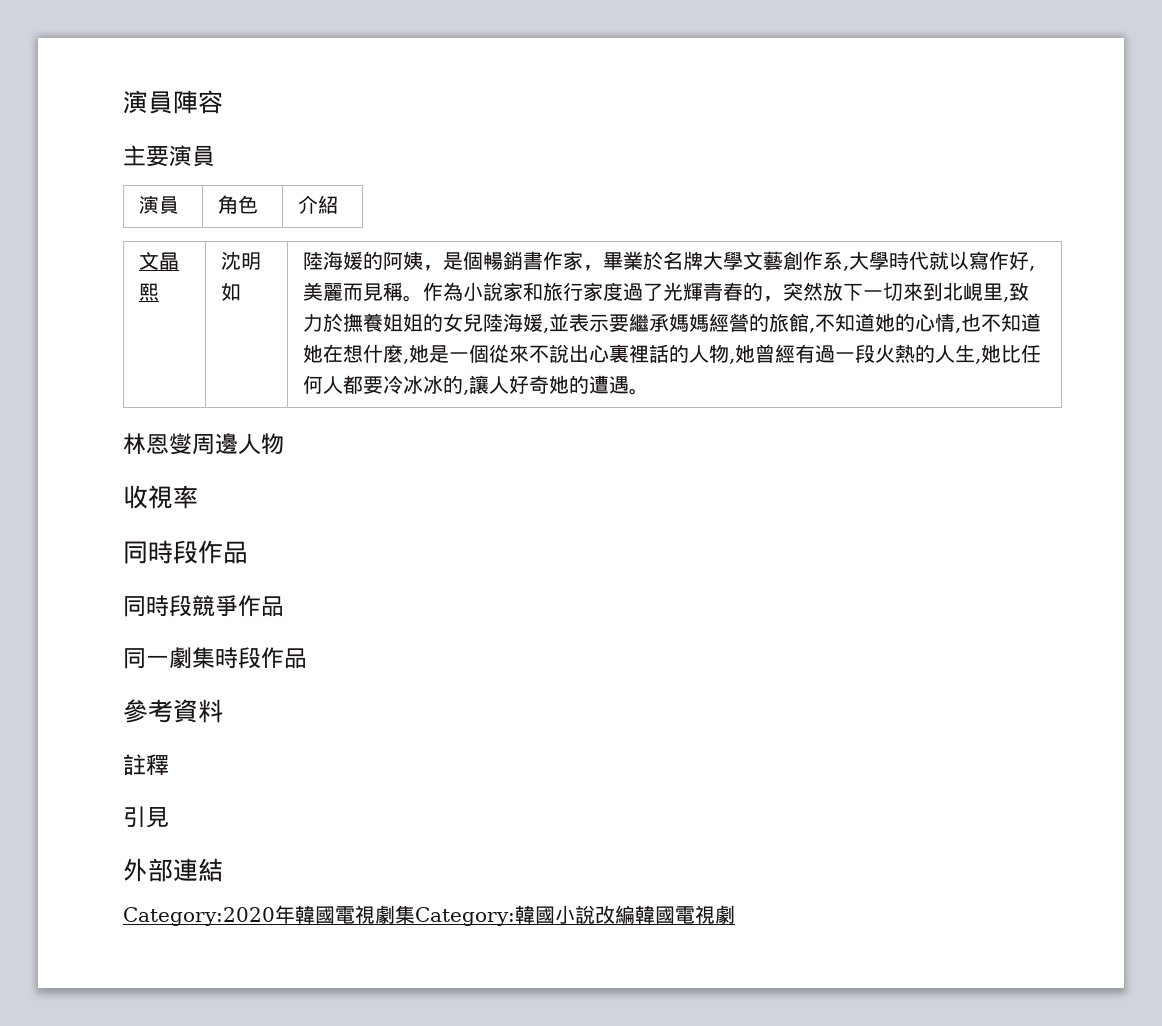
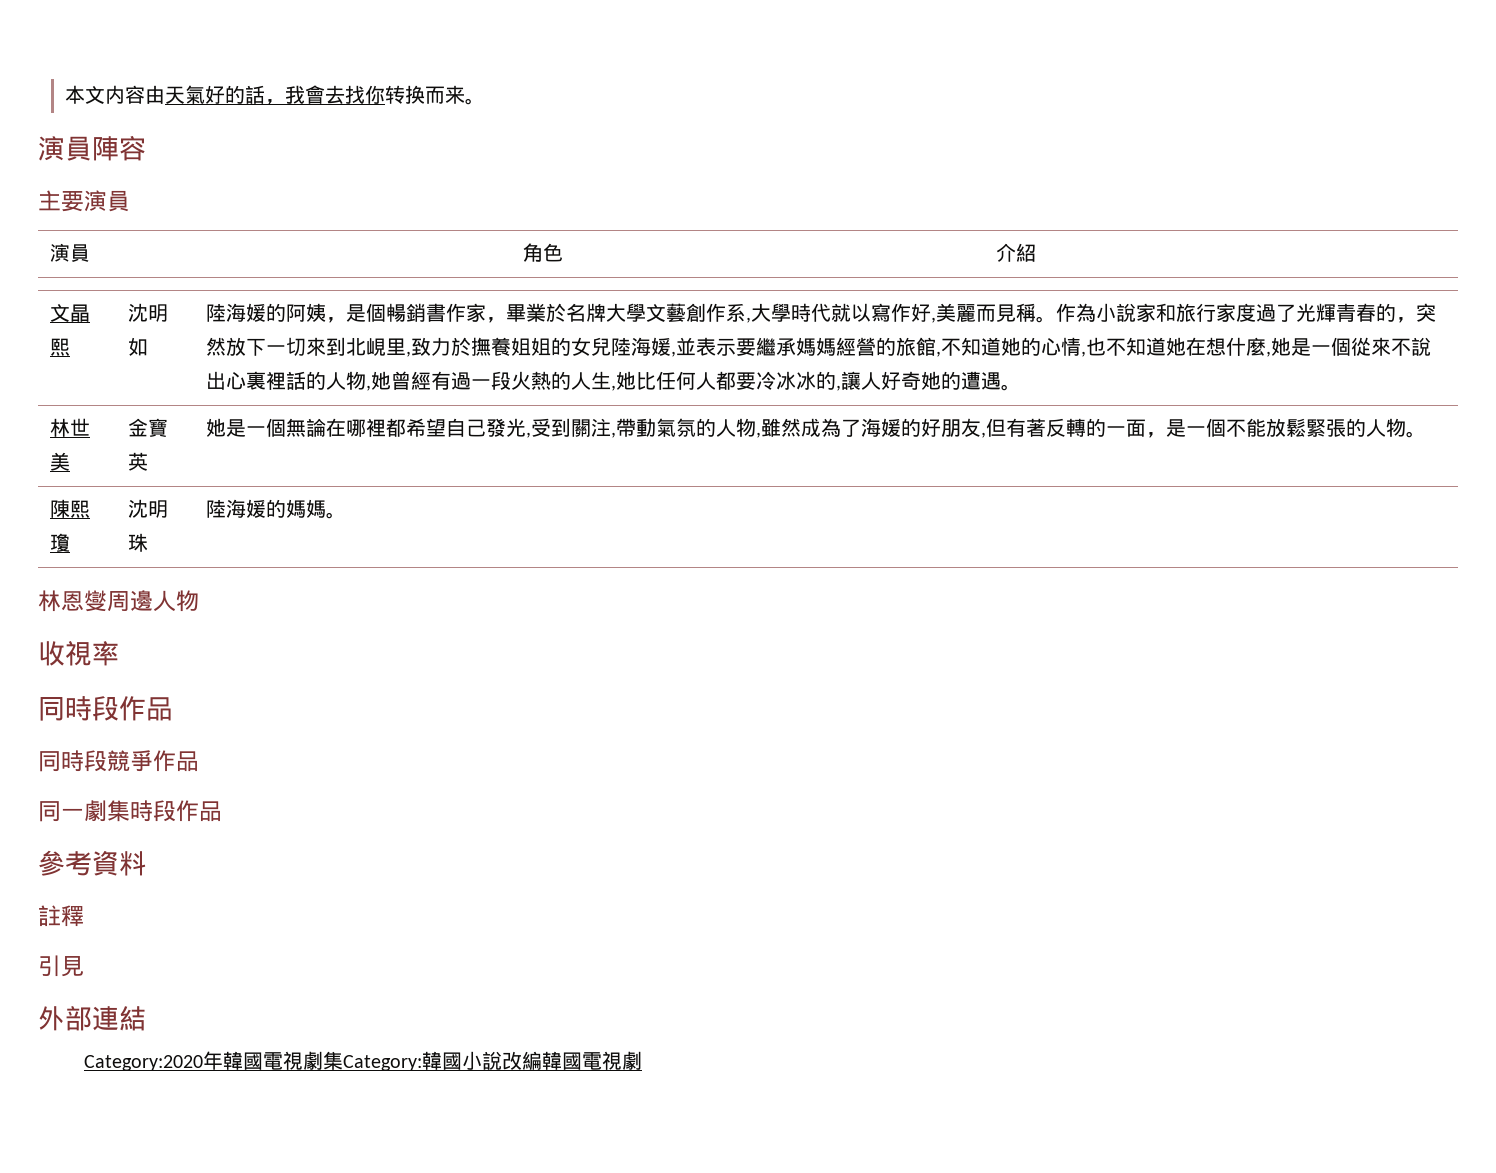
+ 本文内容由天氣好的話，我會去找你转换而来。
+ 林世美 | 金寶英 | 她是一個無論在哪裡都希望自己發光,受到關注,帶動氣氛的人物,雖然成為了海媛的好朋友,但有著反轉的一面，是一個不能放鬆緊張的人物。
+ 陳熙瓊 | 沈明珠 | 陸海媛的媽媽。

